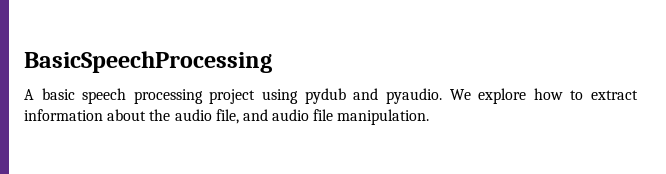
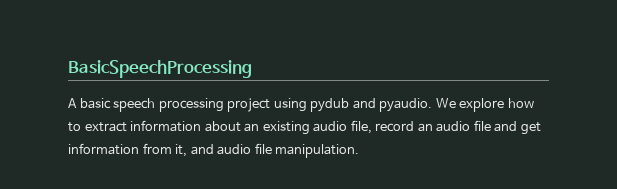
- We explore how to extract information about the audio file, and audio file manipulation.
+ We explore how to extract information about an existing audio file, record an audio file and get information from it, and audio file manipulation.

